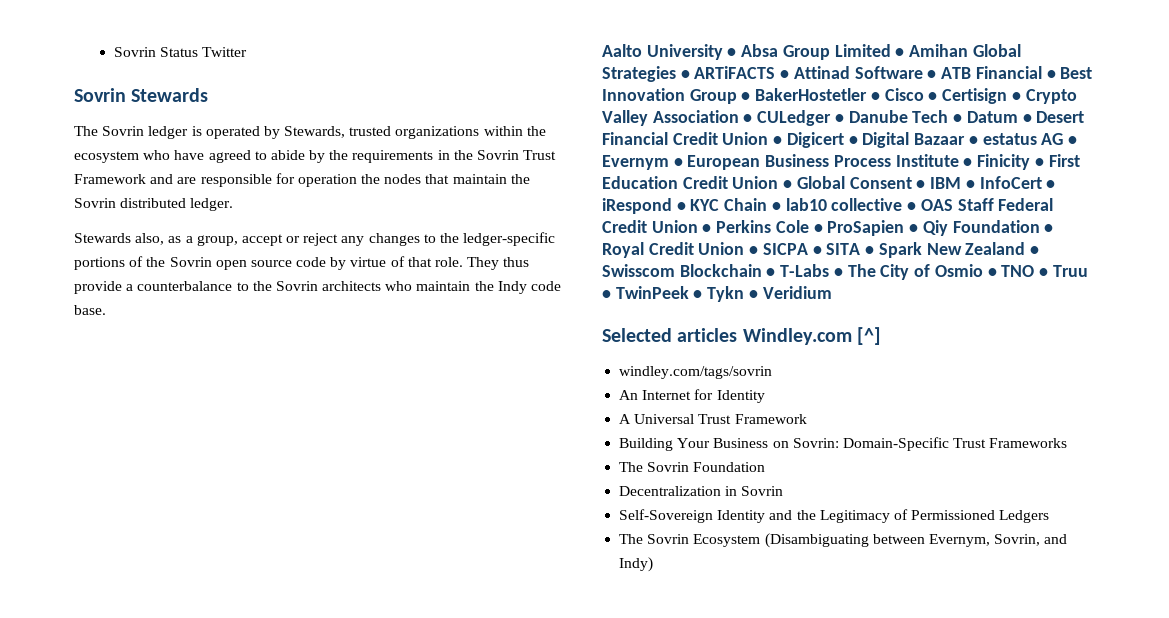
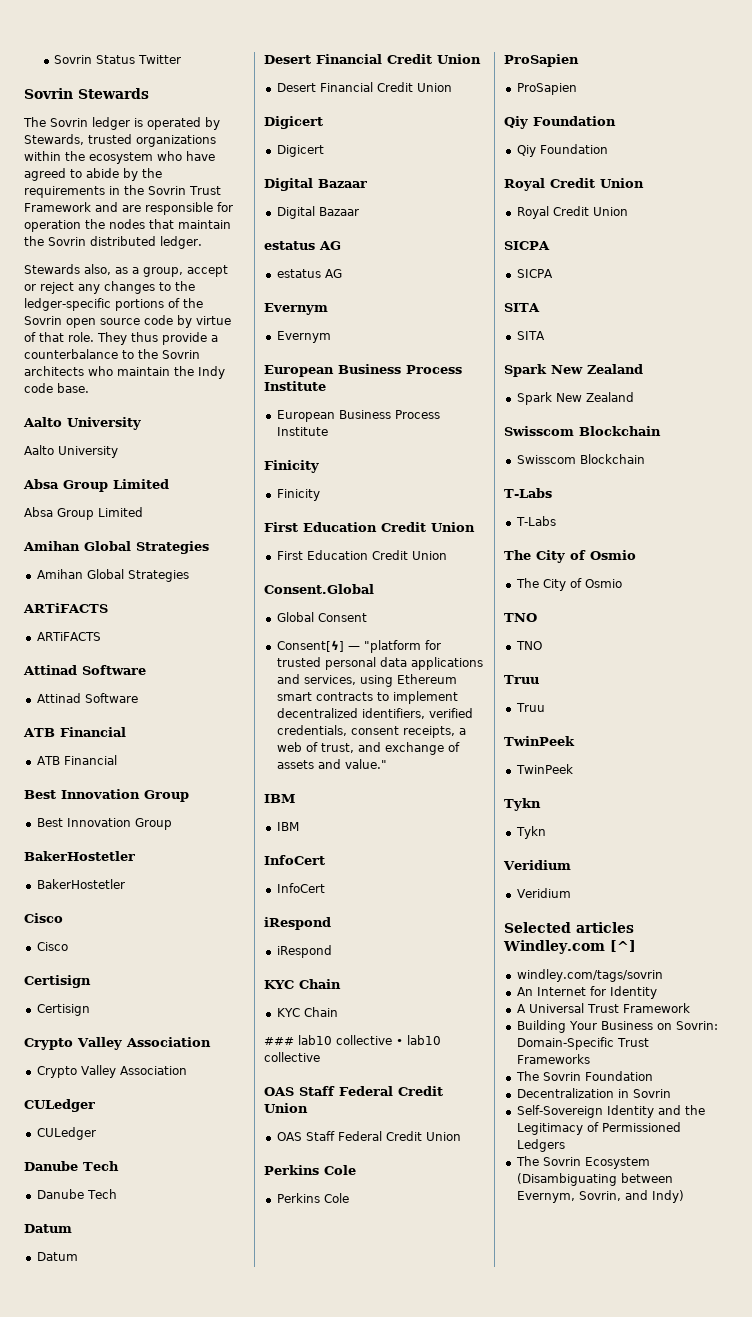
  They thus provide a counterbalance to the Sovrin architects who maintain the Indy code base.
- Aalto University • Absa Group Limited • Amihan Global Strategies • ARTiFACTS • Attinad Software • ATB Financial • Best Innovation Group • BakerHostetler • Cisco • Certisign • Crypto Valley Association • CULedger • Danube Tech • Datum • Desert Financial Credit Union • Digicert • Digital Bazaar • estatus AG • Evernym • European Business Process Institute • Finicity • First Education Credit Union • Global Consent • IBM • InfoCert • iRespond • KYC Chain • lab10 collective • OAS Staff Federal Credit Union • Perkins Cole • ProSapien • Qiy Foundation • Royal Credit Union • SICPA • SITA • Spark New Zealand • Swisscom Blockchain • T-Labs • The City of Osmio • TNO • Truu • TwinPeek • Tykn • Veridium
+ Aalto University
+ Aalto University
+ Absa Group Limited
+ Absa Group Limited
+ Amihan Global Strategies
+ Amihan Global Strategies
+ ARTiFACTS
+ ARTiFACTS
+ Attinad Software
+ Attinad Software
+ ATB Financial
+ ATB Financial
+ Best Innovation Group
+ Best Innovation Group
+ BakerHostetler
+ BakerHostetler
+ Cisco
+ Cisco
+ Certisign
+ Certisign
+ Crypto Valley Association
+ Crypto Valley Association
+ CULedger
+ CULedger
+ Danube Tech
+ Danube Tech
+ Datum
+ Datum
+ Desert Financial Credit Union
+ Desert Financial Credit Union
+ Digicert
+ Digicert
+ Digital Bazaar
+ Digital Bazaar
+ estatus AG
+ estatus AG
+ Evernym
+ Evernym
+ European Business Process Institute
+ European Business Process Institute
+ Finicity
+ Finicity
+ First Education Credit Union
+ First Education Credit Union
+ Consent.Global
+ Global Consent
+ Consent[ϟ] — "platform for trusted personal data applications and services, using Ethereum smart contracts to implement decentralized identifiers, verified credentials, consent receipts, a web of trust, and exchange of assets and value."
+ IBM
+ IBM
+ InfoCert
+ InfoCert
+ iRespond
+ iRespond
+ KYC Chain
+ KYC Chain
+ ### lab10 collective • lab10 collective
+ OAS Staff Federal Credit Union
+ OAS Staff Federal Credit Union
+ Perkins Cole
+ Perkins Cole
+ ProSapien
+ ProSapien
+ Qiy Foundation
+ Qiy Foundation
+ Royal Credit Union
+ Royal Credit Union
+ SICPA
+ SICPA
+ SITA
+ SITA
+ Spark New Zealand
+ Spark New Zealand
+ Swisscom Blockchain
+ Swisscom Blockchain
+ T-Labs
+ T-Labs
+ The City of Osmio
+ The City of Osmio
+ TNO
+ TNO
+ Truu
+ Truu
+ TwinPeek
+ TwinPeek
+ Tykn
+ Tykn
+ Veridium
+ Veridium

